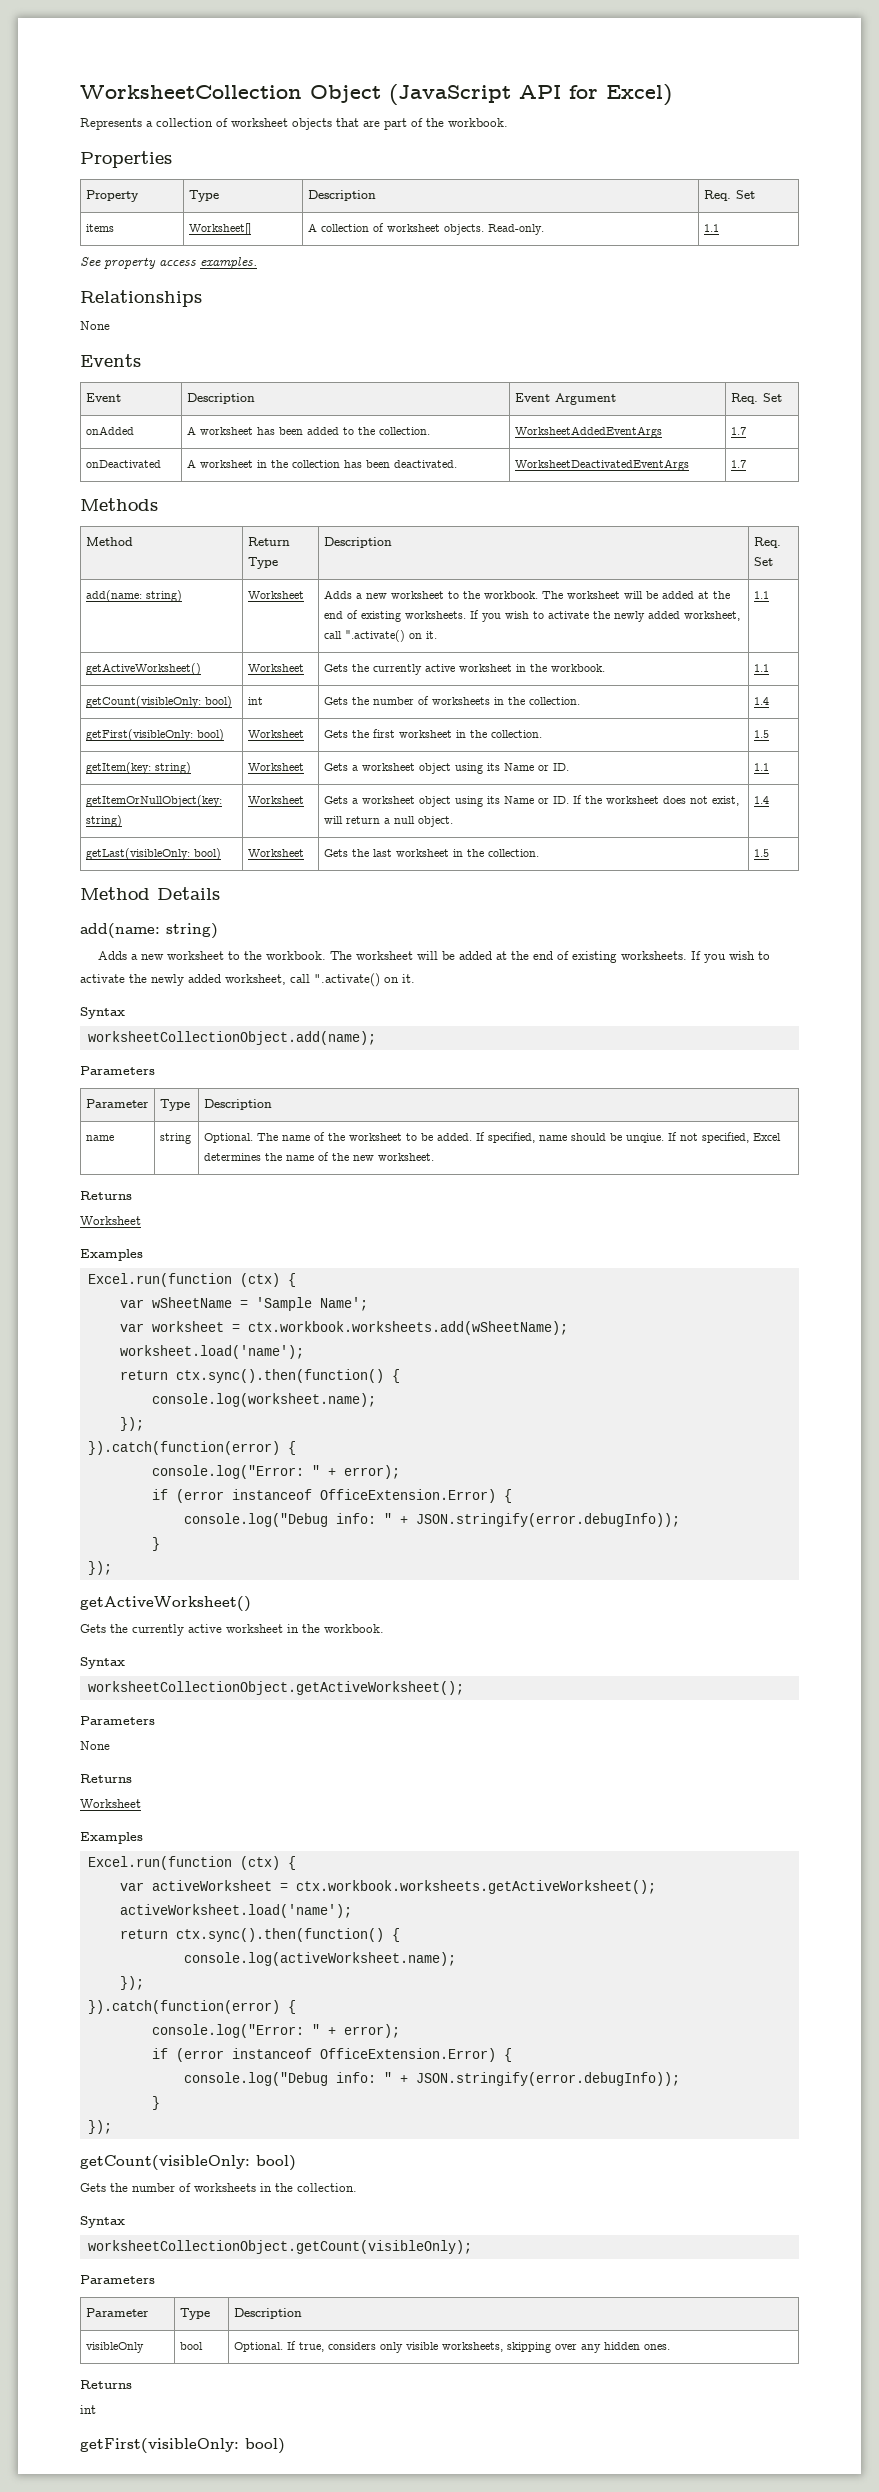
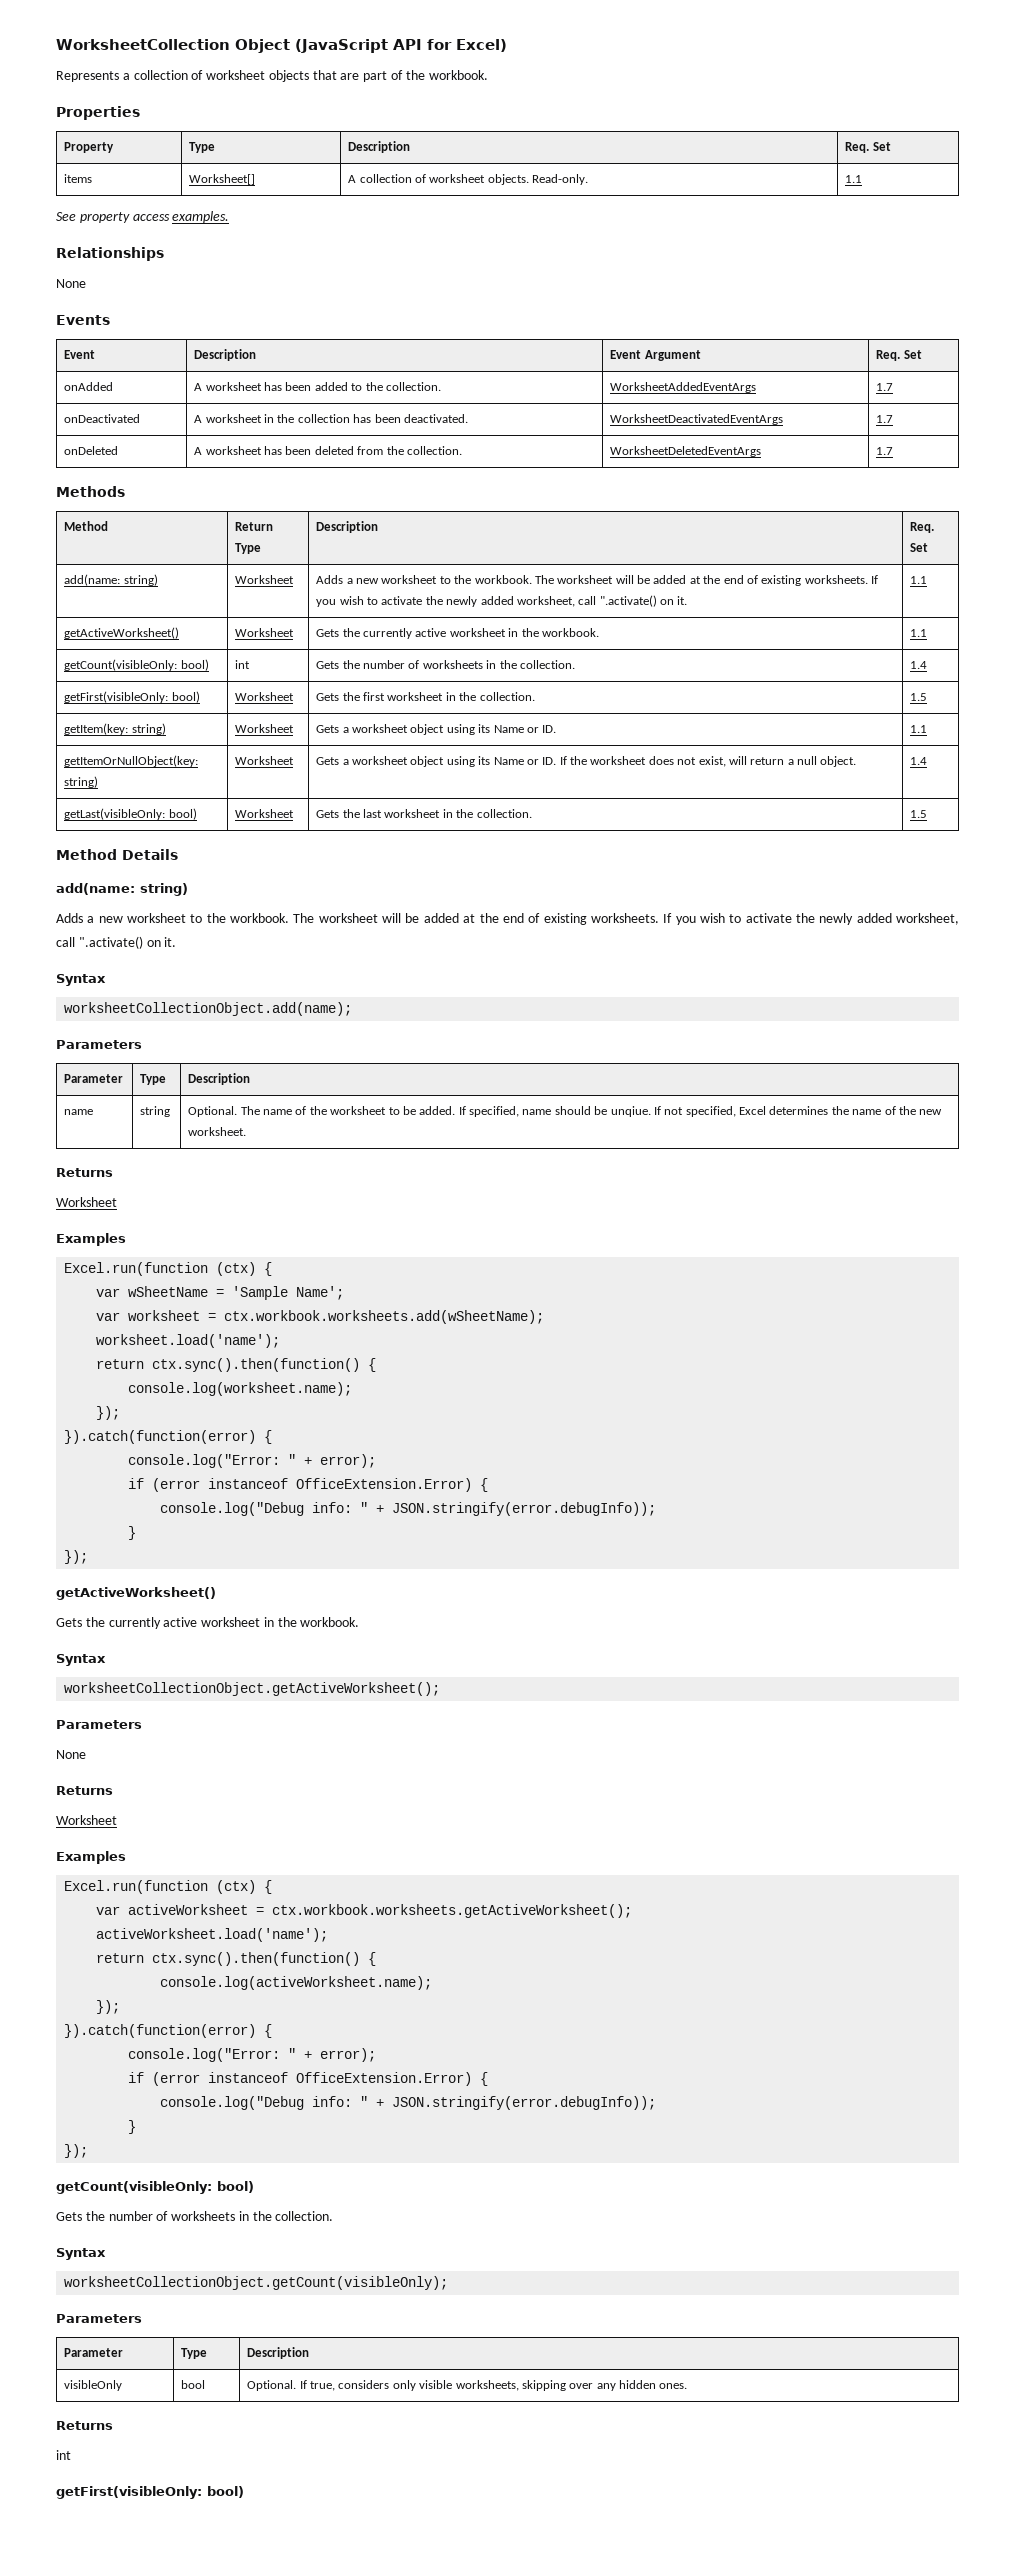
+ onDeleted | A worksheet has been deleted from the collection. | WorksheetDeletedEventArgs | 1.7

